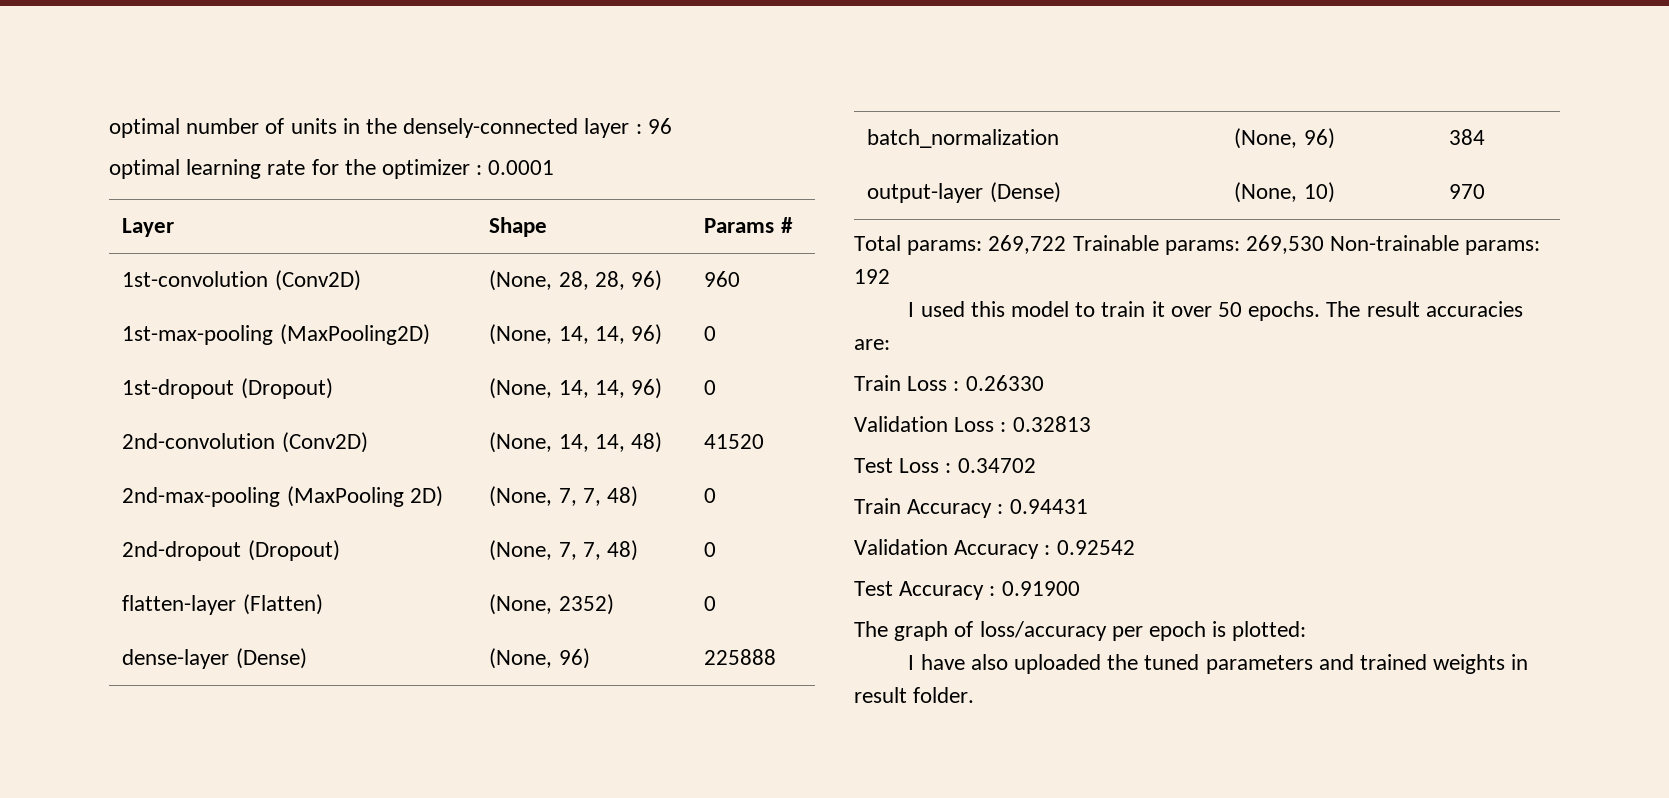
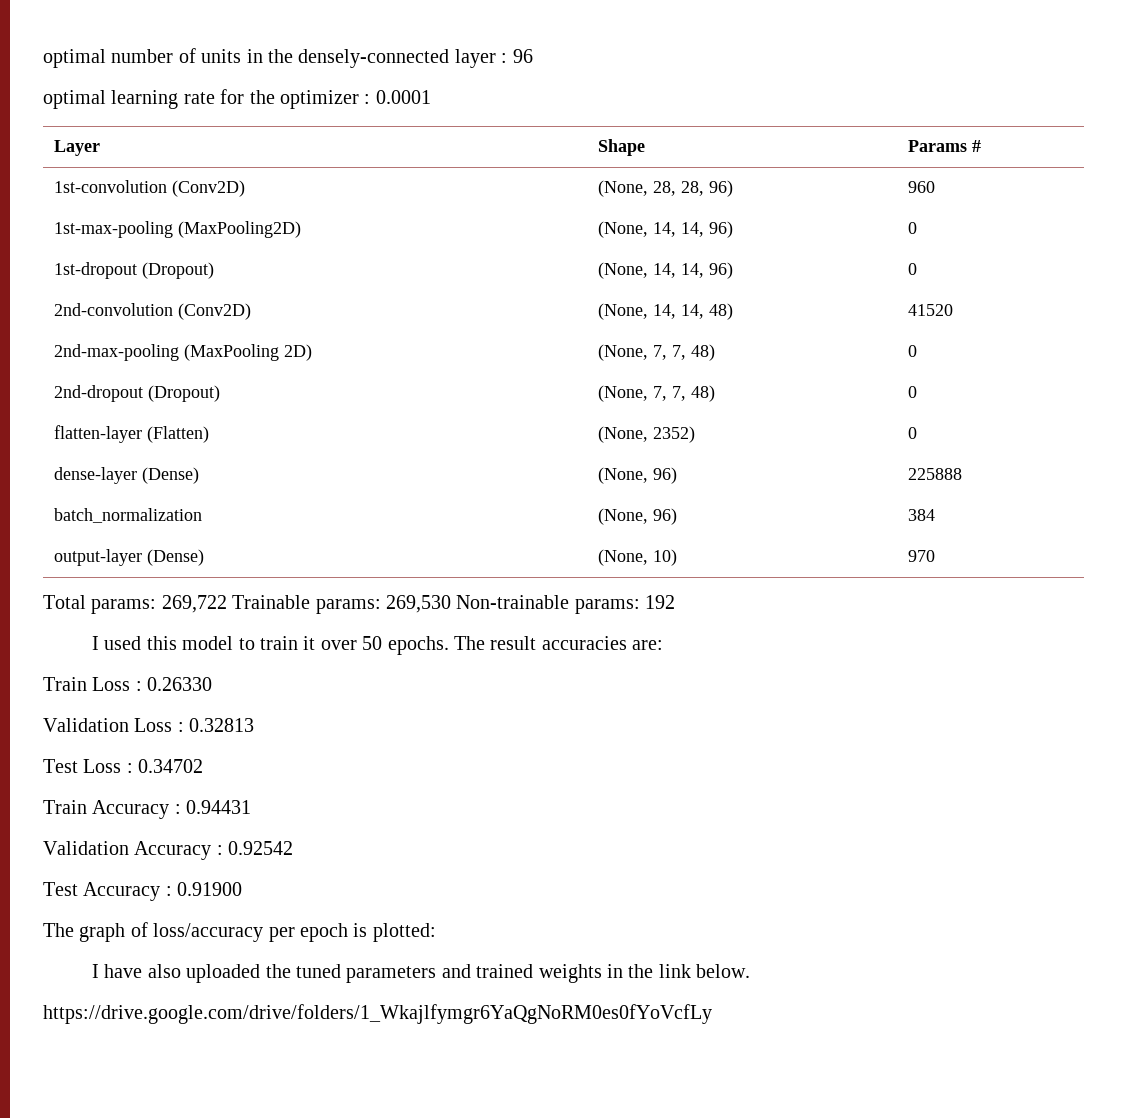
- I have also uploaded the tuned parameters and trained weights in result folder.
+ I have also uploaded the tuned parameters and trained weights in the link below.
+ https://drive.google.com/drive/folders/1_Wkajlfymgr6YaQgNoRM0es0fYoVcfLy

